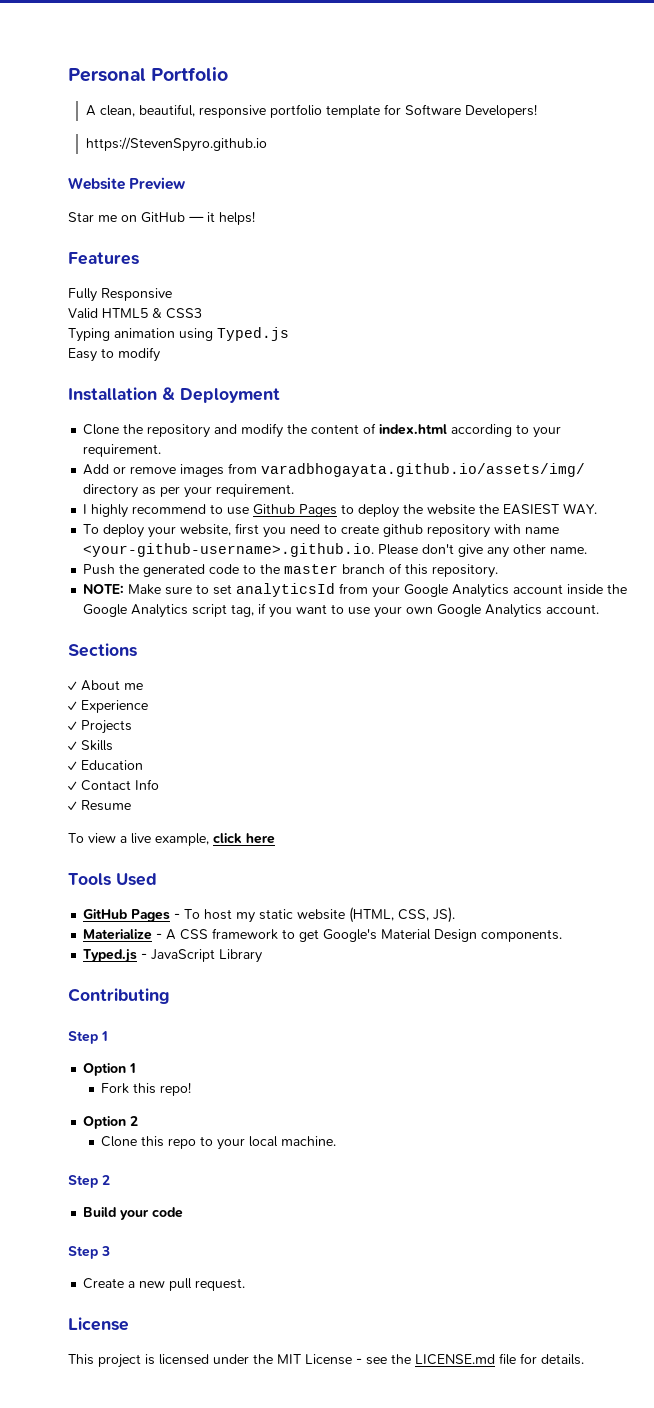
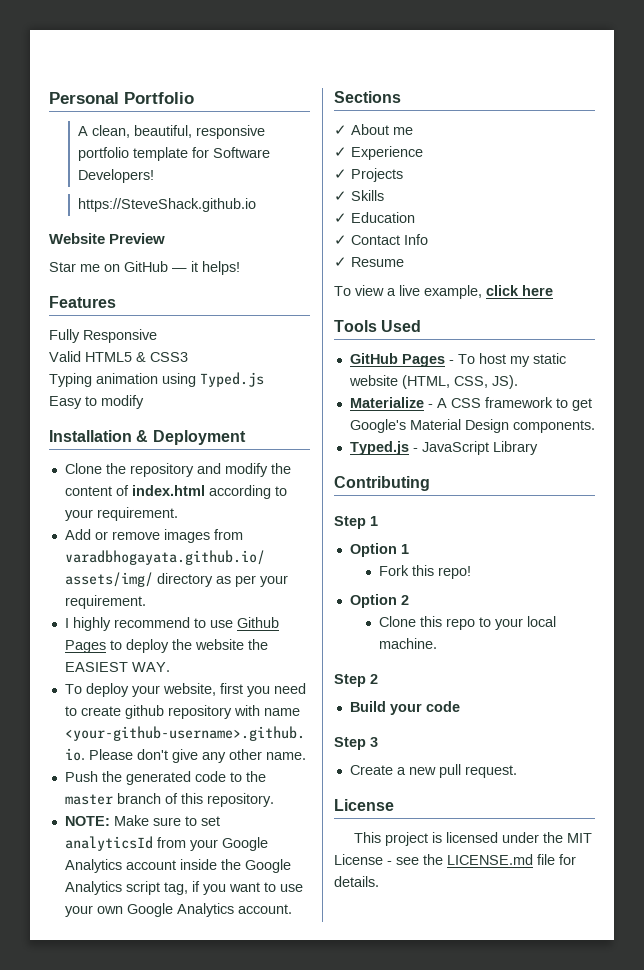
- https://StevenSpyro.github.io
+ https://SteveShack.github.io

